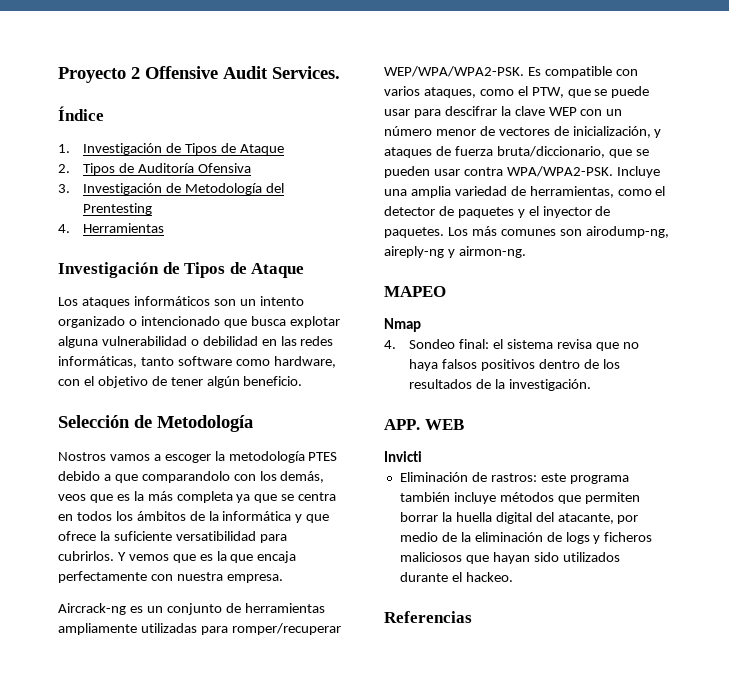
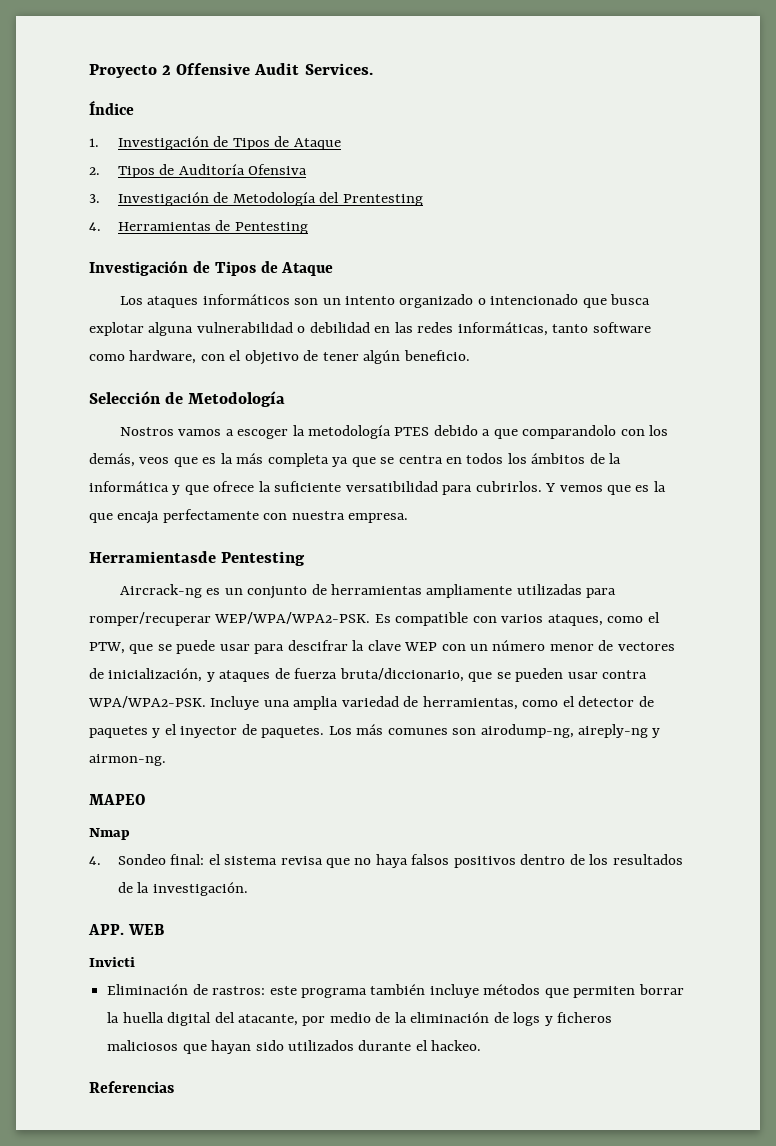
- 4. Herramientas
+ 4. Herramientas de Pentesting
+ Herramientasde Pentesting

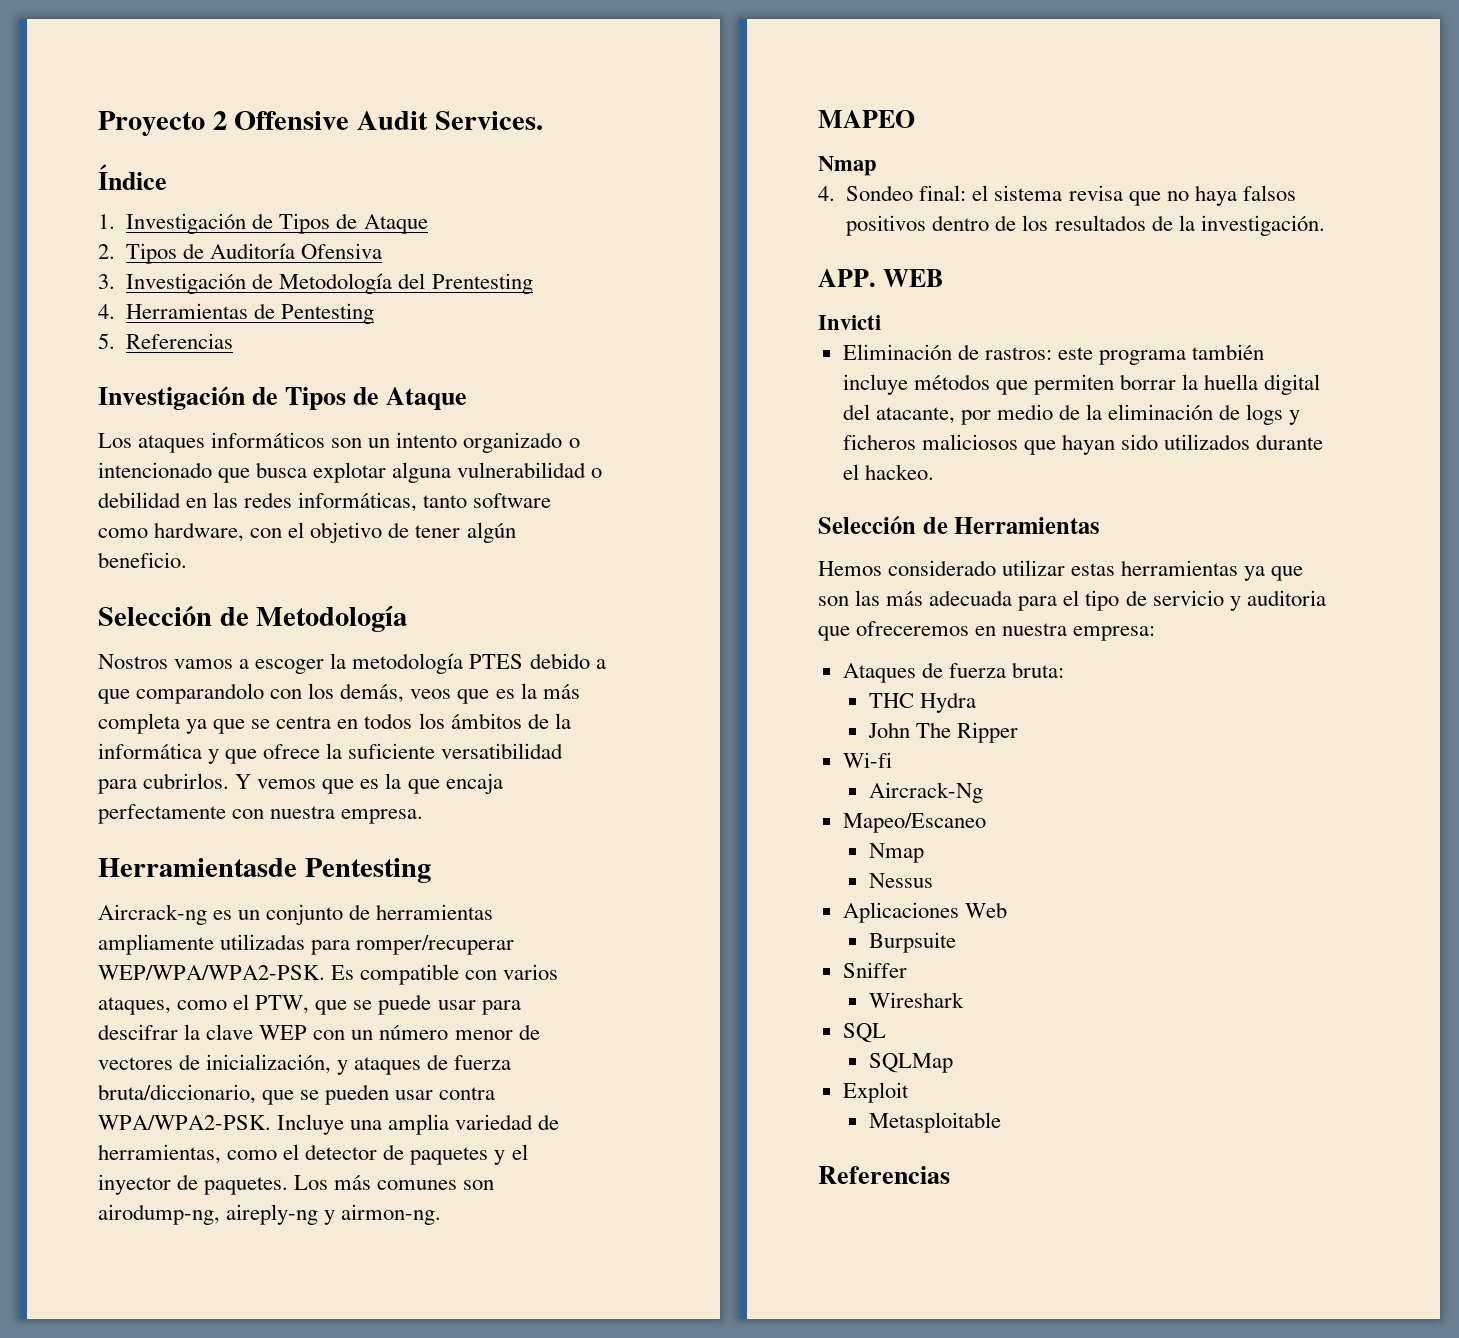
+ 5. Referencias
+ Selección de Herramientas
+ Hemos considerado utilizar estas herramientas ya que son las más adecuada para el tipo de servicio y auditoria que ofreceremos en nuestra empresa:
+ Ataques de fuerza bruta:
+ THC Hydra
+ John The Ripper
+ Wi-fi
+ Aircrack-Ng
+ Mapeo/Escaneo
+ Nmap
+ Nessus
+ Aplicaciones Web
+ Burpsuite
+ Sniffer
+ Wireshark
+ SQL
+ SQLMap
+ Exploit
+ Metasploitable

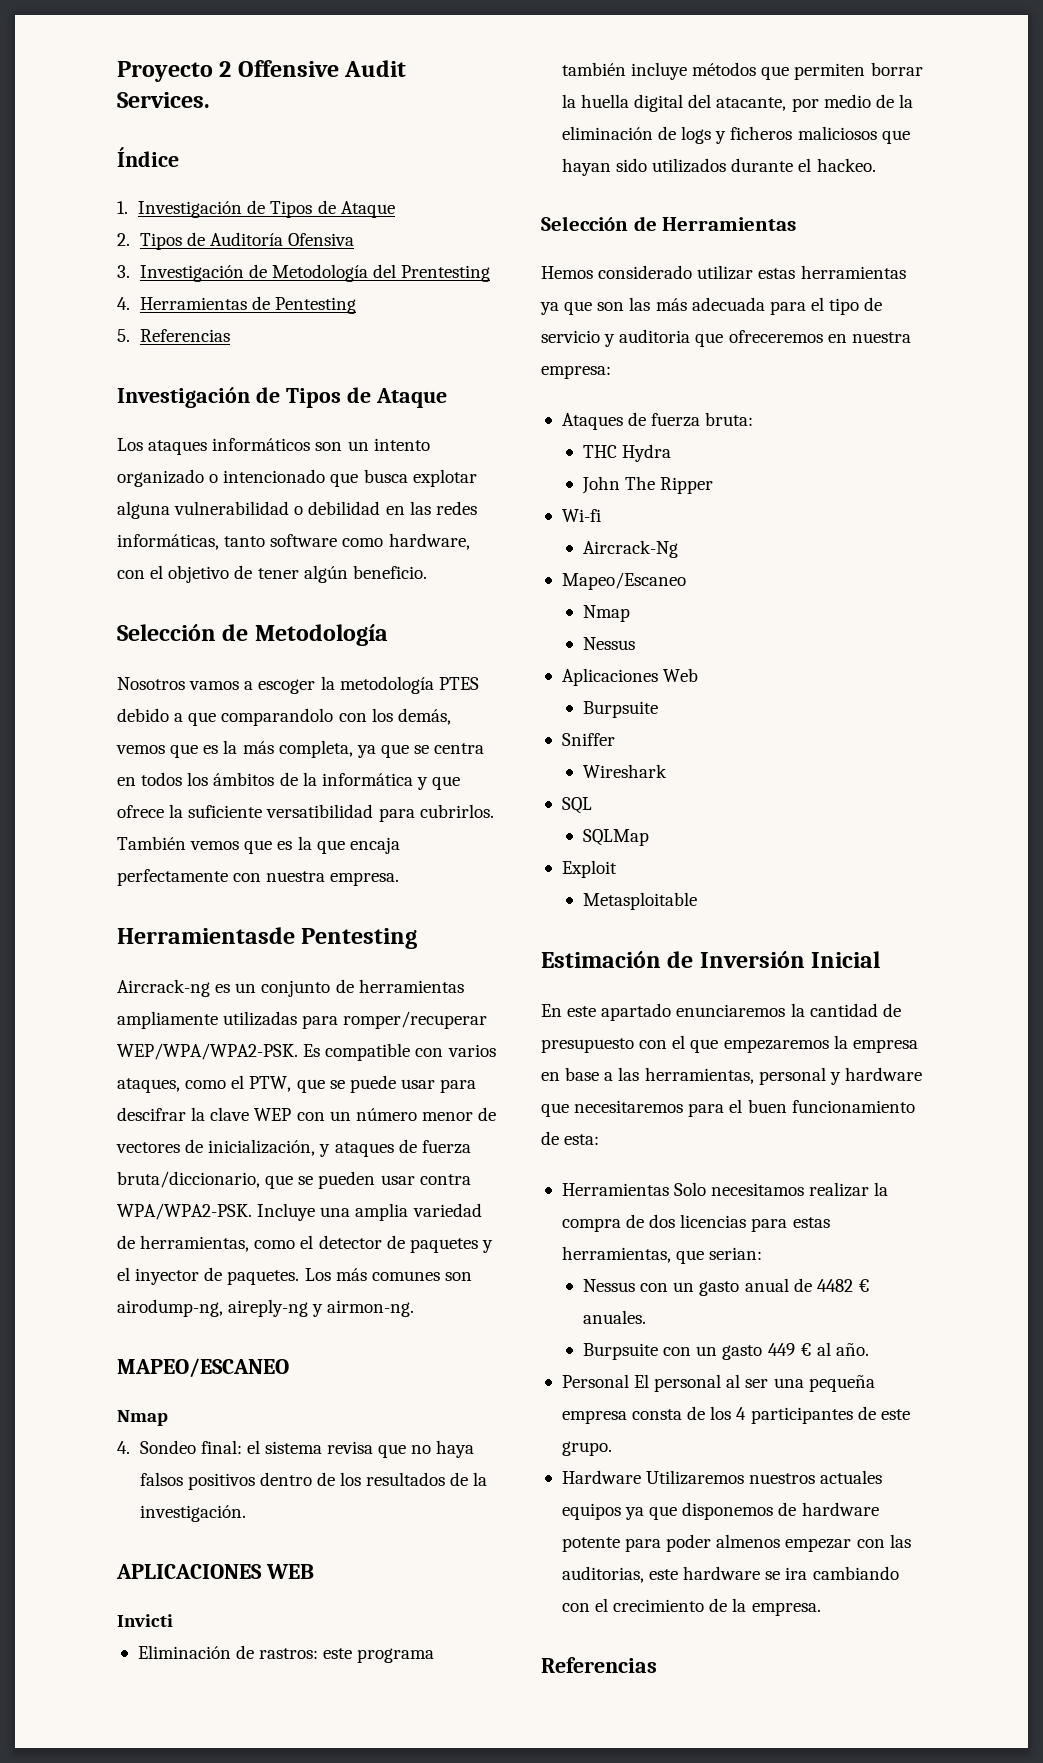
- Nostros vamos a escoger la metodología PTES debido a que comparandolo con los demás, veos que es la más completa ya que se centra en todos los ámbitos de la informática y que ofrece la suficiente versatibilidad para cubrirlos.
+ Nosotros vamos a escoger la metodología PTES debido a que comparandolo con los demás, vemos que es la más completa, ya que se centra en todos los ámbitos de la informática y que ofrece la suficiente versatibilidad para cubrirlos.
- Y vemos que es la que encaja perfectamente con nuestra empresa.
+ También vemos que es la que encaja perfectamente con nuestra empresa.
- MAPEO
+ MAPEO/ESCANEO
- APP. WEB
+ APLICACIONES WEB
+ Estimación de Inversión Inicial
+ En este apartado enunciaremos la cantidad de presupuesto con el que empezaremos la empresa en base a las herramientas, personal y hardware que necesitaremos para el buen funcionamiento de esta:
+ Herramientas Solo necesitamos realizar la compra de dos licencias para estas herramientas, que serian:
+ Nessus con un gasto anual de 4482 € anuales.
+ Burpsuite con un gasto 449 € al año.
+ Personal El personal al ser una pequeña empresa consta de los 4 participantes de este grupo.
+ Hardware Utilizaremos nuestros actuales equipos ya que disponemos de hardware potente para poder almenos empezar con las auditorias, este hardware se ira cambiando con el crecimiento de la empresa.

